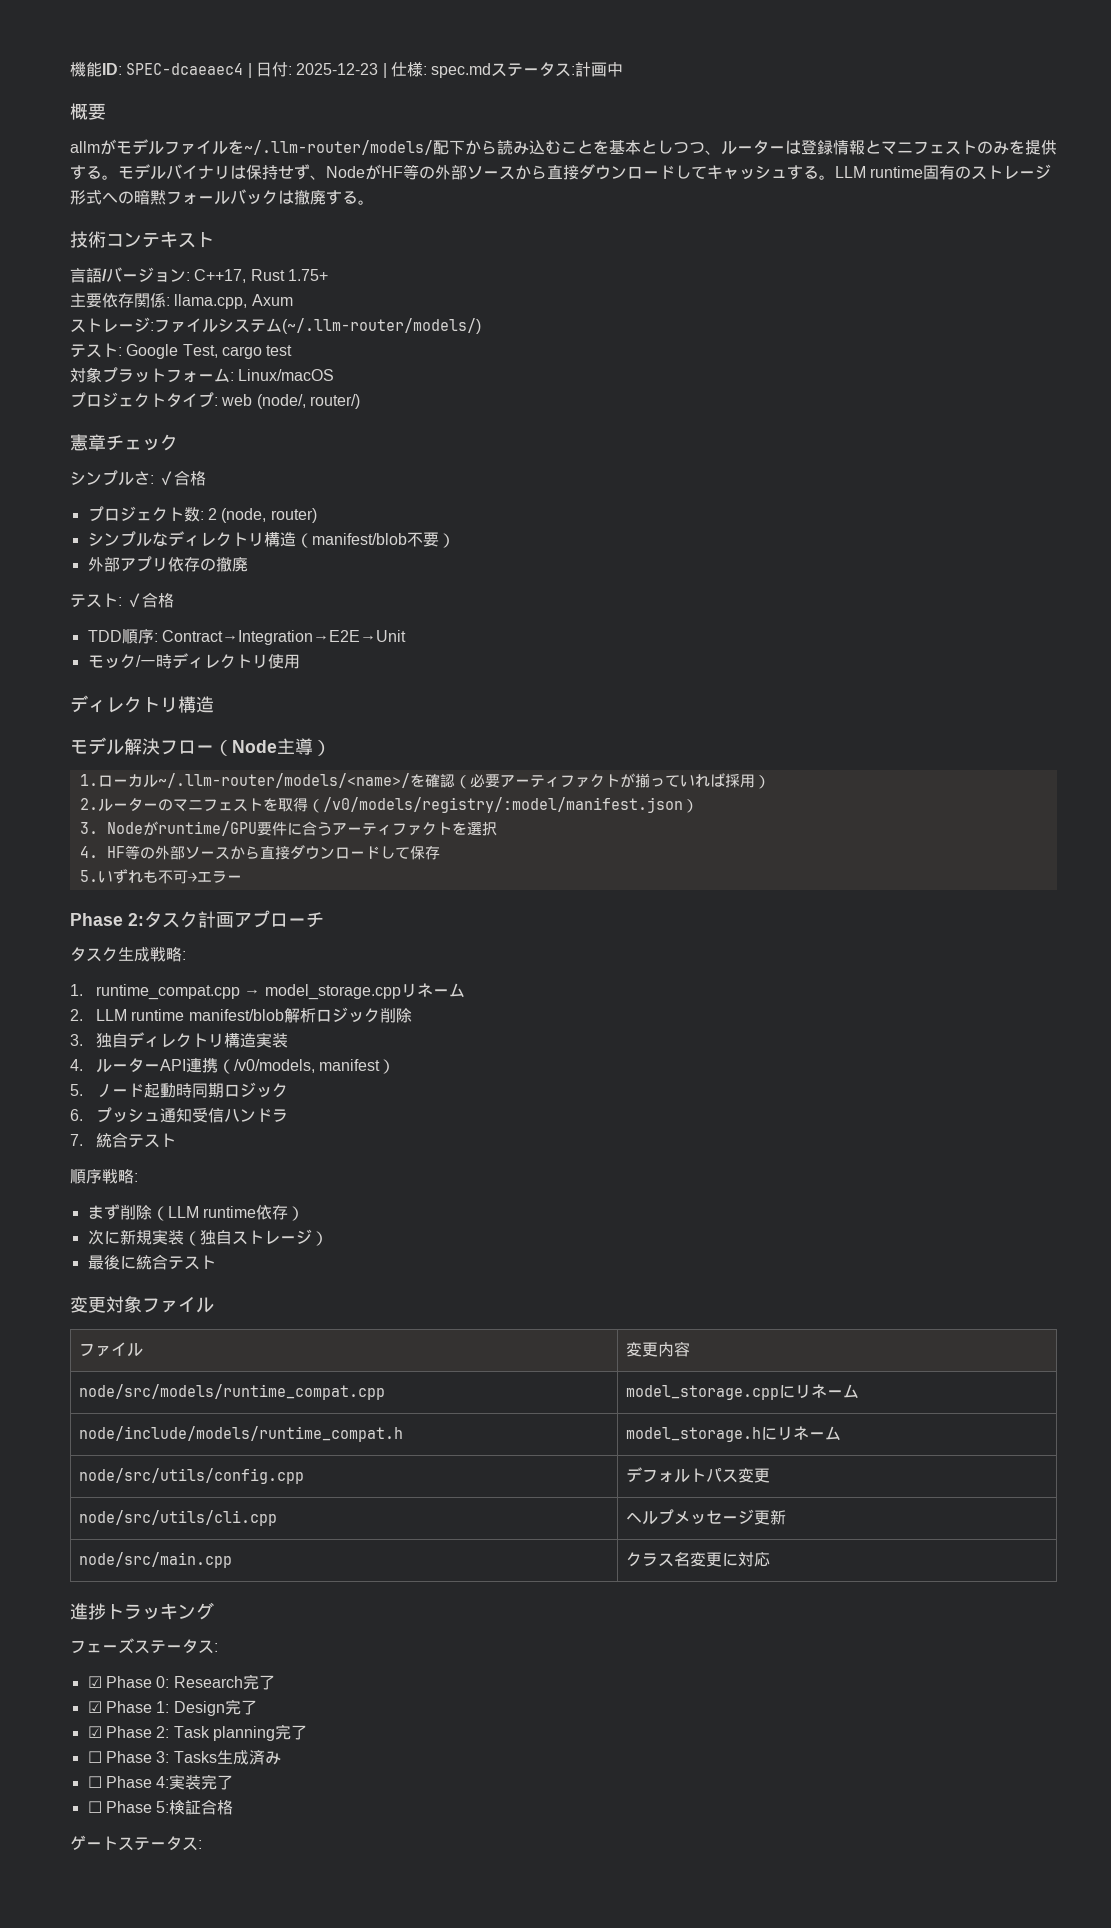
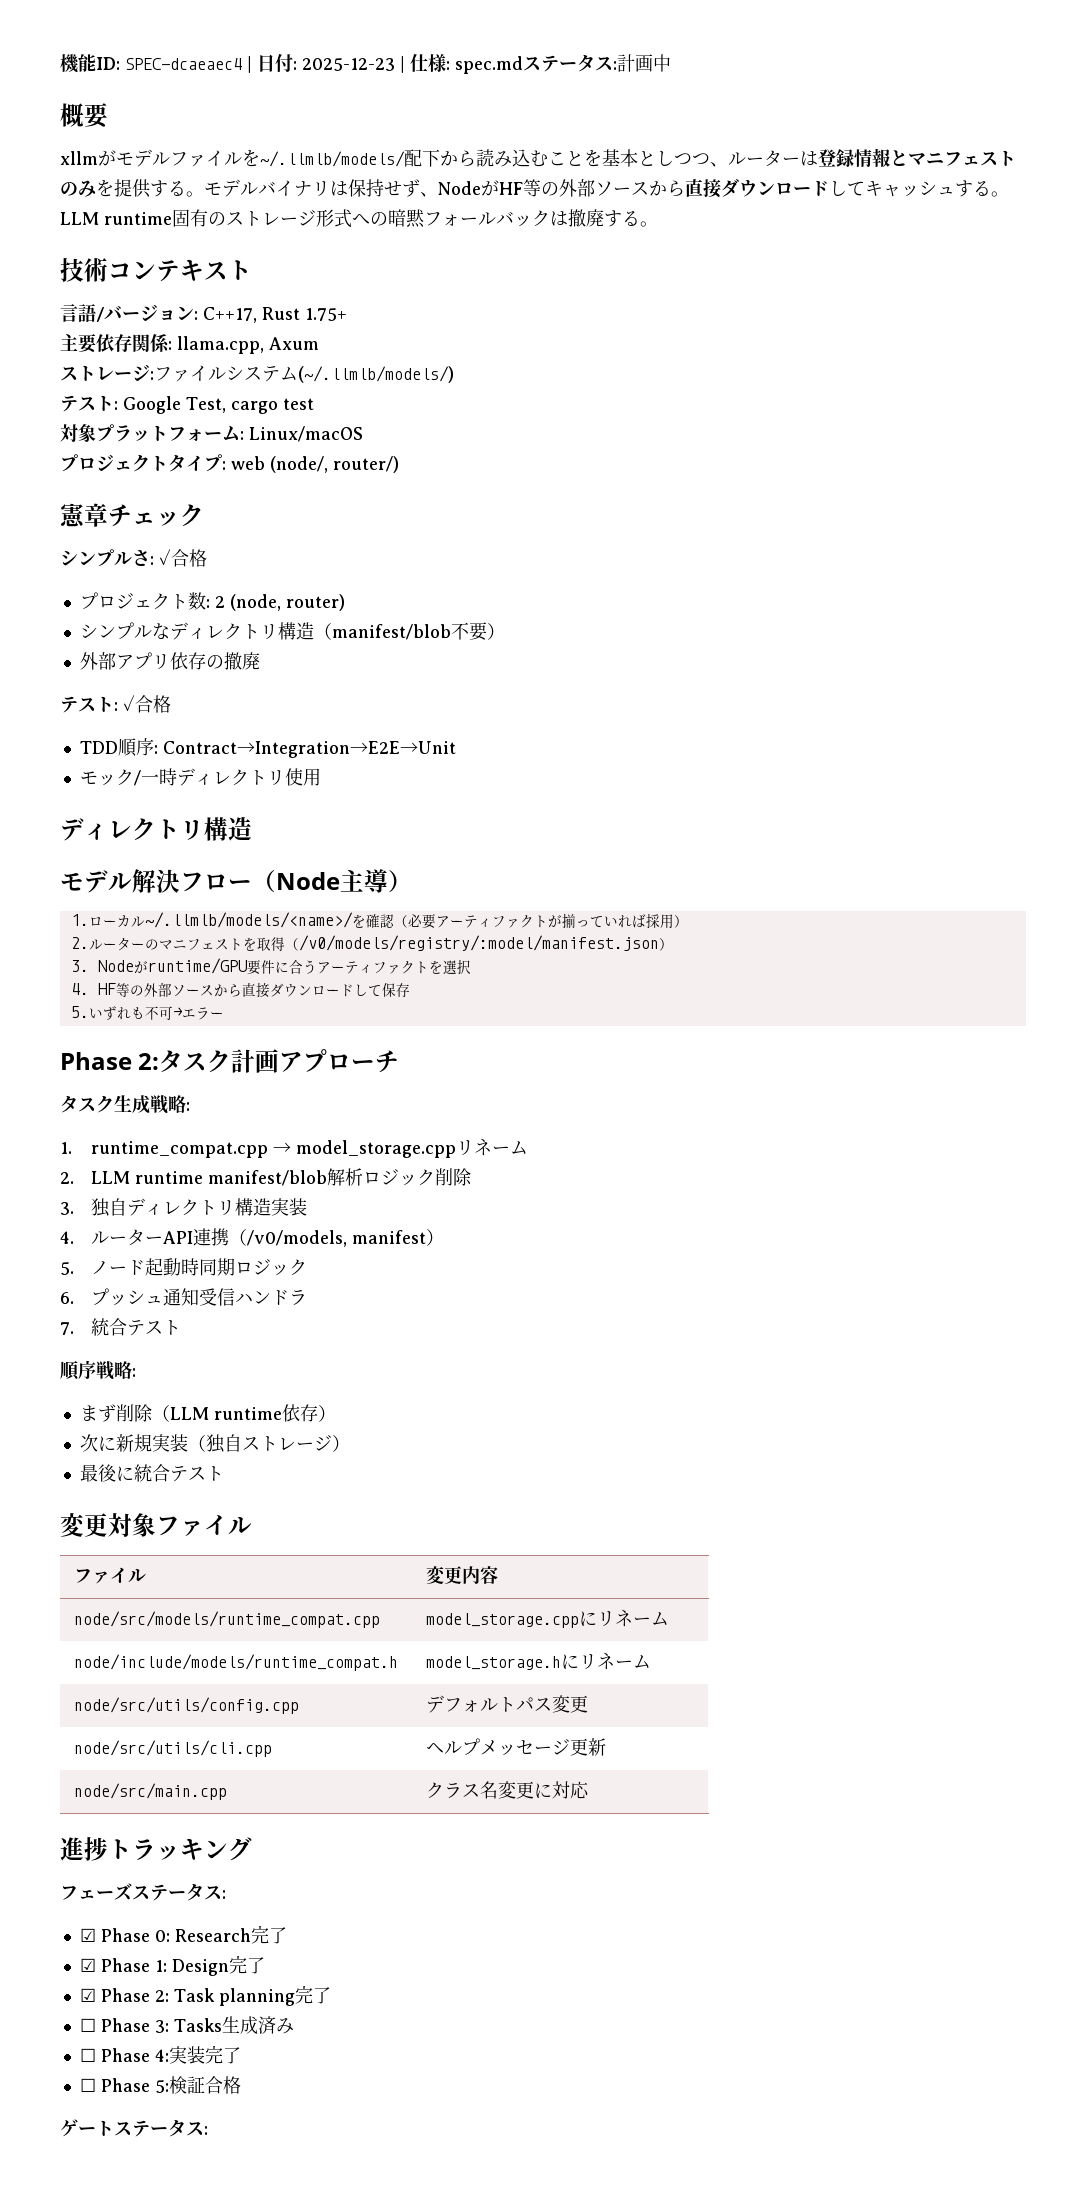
- allmがモデルファイルを~/.llm-router/models/配下から読み込むことを基本としつつ、ルーターは登録情報とマニフェストのみを提供する。
+ xllmがモデルファイルを~/.llmlb/models/配下から読み込むことを基本としつつ、ルーターは登録情報とマニフェストのみを提供する。
- ストレージ:ファイルシステム(~/.llm-router/models/)
+ ストレージ:ファイルシステム(~/.llmlb/models/)
- 1.ローカル~/.llm-router/models/<name>/を確認（必要アーティファクトが揃っていれば採用）
+ 1.ローカル~/.llmlb/models/<name>/を確認（必要アーティファクトが揃っていれば採用）

